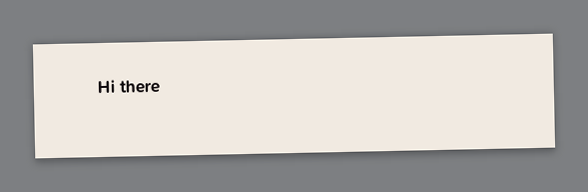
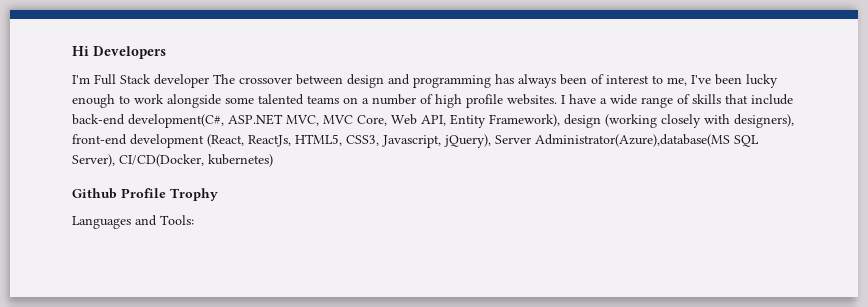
- Hi there
+ Hi Developers
+ I'm Full Stack developer The crossover between design and programming has always been of interest to me, I've been lucky enough to work alongside some talented teams on a number of high profile websites. I have a wide range of skills that include back-end development(C#, ASP.NET MVC, MVC Core, Web API, Entity Framework), design (working closely with designers), front-end development (React, ReactJs, HTML5, CSS3, Javascript, jQuery), Server Administrator(Azure),database(MS SQL Server), CI/CD(Docker, kubernetes)
+ Github Profile Trophy
+ Languages and Tools:

